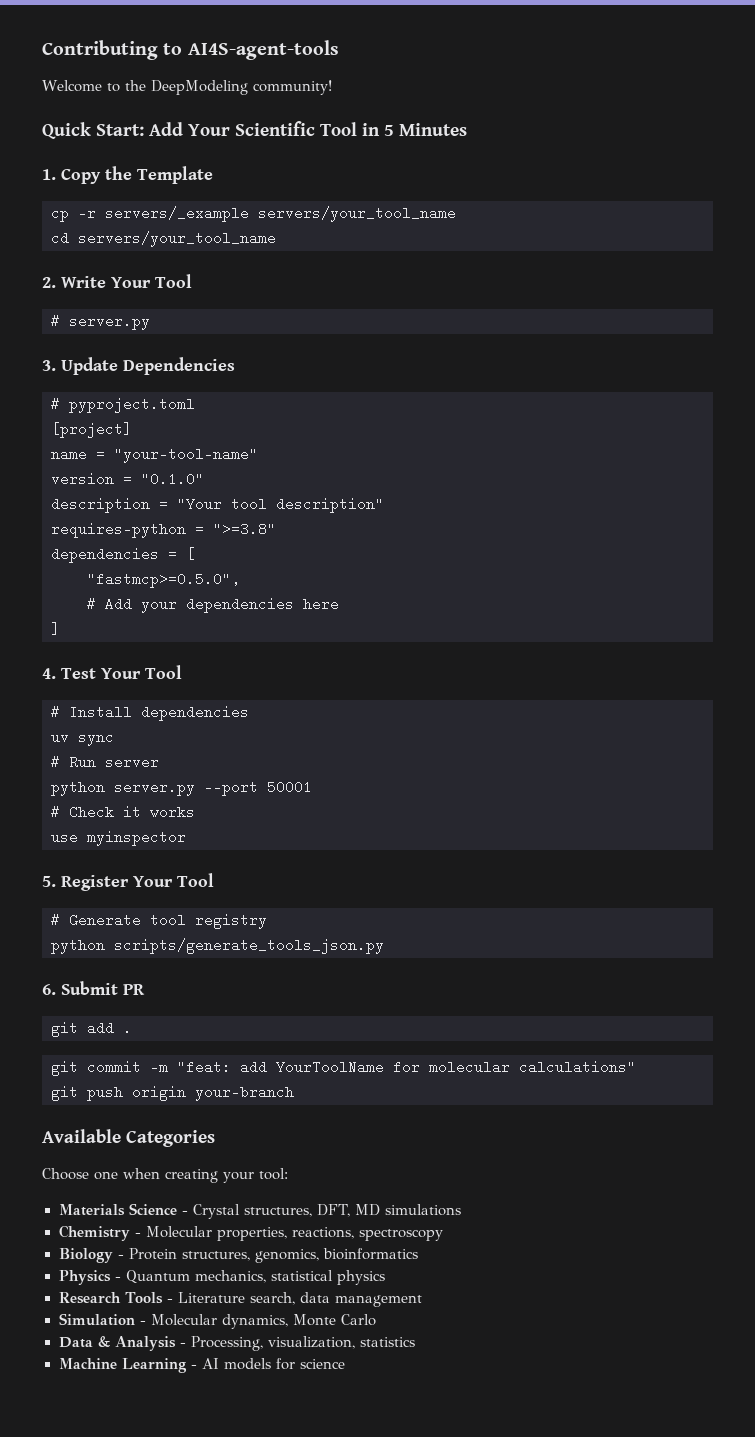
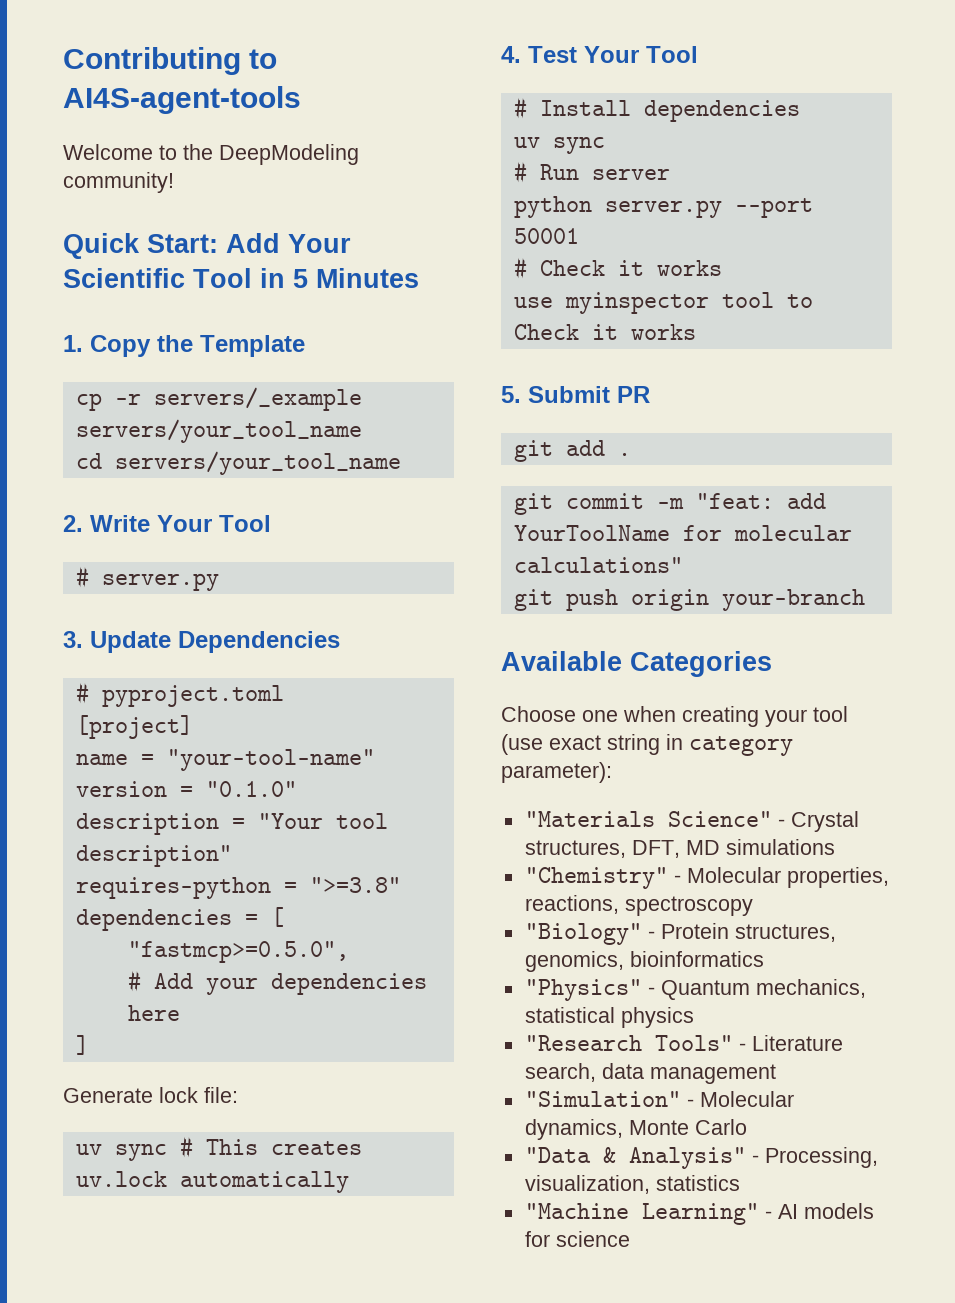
+ Generate lock file:
+ uv sync # This creates uv.lock automatically
- use myinspector
- 5. Register Your Tool
- # Generate tool registry
- python scripts/generate_tools_json.py
- 6. Submit PR
+ use myinspector tool to Check it works
+ 5. Submit PR
- Choose one when creating your tool:
- Materials Science - Crystal structures, DFT, MD simulations
+ Choose one when creating your tool (use exact string in category parameter):
+ "Materials Science" - Crystal structures, DFT, MD simulations
- Chemistry - Molecular properties, reactions, spectroscopy
+ "Chemistry" - Molecular properties, reactions, spectroscopy
- Biology - Protein structures, genomics, bioinformatics
+ "Biology" - Protein structures, genomics, bioinformatics
- Physics - Quantum mechanics, statistical physics
+ "Physics" - Quantum mechanics, statistical physics
- Research Tools - Literature search, data management
+ "Research Tools" - Literature search, data management
- Simulation - Molecular dynamics, Monte Carlo
+ "Simulation" - Molecular dynamics, Monte Carlo
- Data & Analysis - Processing, visualization, statistics
+ "Data & Analysis" - Processing, visualization, statistics
- Machine Learning - AI models for science
+ "Machine Learning" - AI models for science

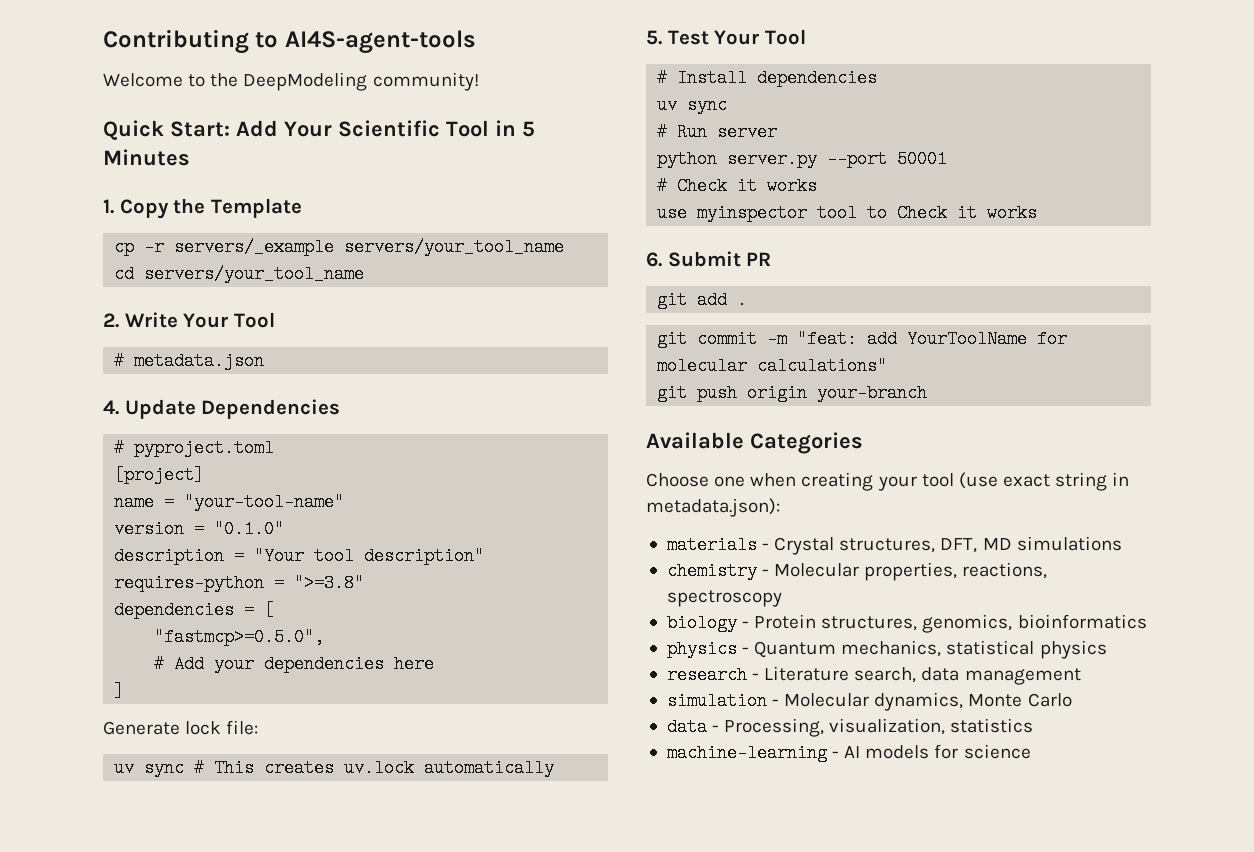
- # server.py
- 3. Update Dependencies
+ # metadata.json
+ 4. Update Dependencies
- 4. Test Your Tool
+ 5. Test Your Tool
- 5. Submit PR
+ 6. Submit PR
- Choose one when creating your tool (use exact string in category parameter):
- "Materials Science" - Crystal structures, DFT, MD simulations
+ Choose one when creating your tool (use exact string in metadata.json):
+ materials - Crystal structures, DFT, MD simulations
- "Chemistry" - Molecular properties, reactions, spectroscopy
+ chemistry - Molecular properties, reactions, spectroscopy
- "Biology" - Protein structures, genomics, bioinformatics
+ biology - Protein structures, genomics, bioinformatics
- "Physics" - Quantum mechanics, statistical physics
+ physics - Quantum mechanics, statistical physics
- "Research Tools" - Literature search, data management
+ research - Literature search, data management
- "Simulation" - Molecular dynamics, Monte Carlo
+ simulation - Molecular dynamics, Monte Carlo
- "Data & Analysis" - Processing, visualization, statistics
+ data - Processing, visualization, statistics
- "Machine Learning" - AI models for science
+ machine-learning - AI models for science

